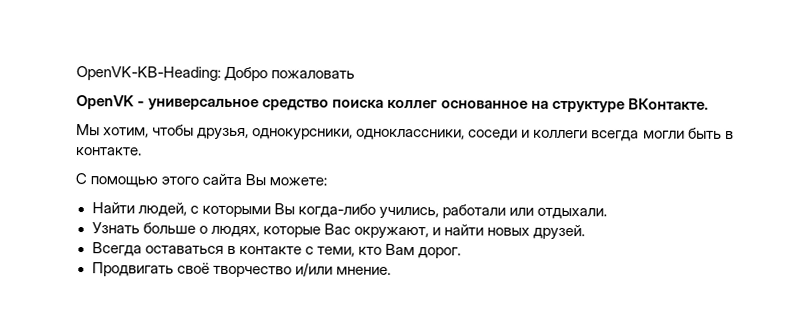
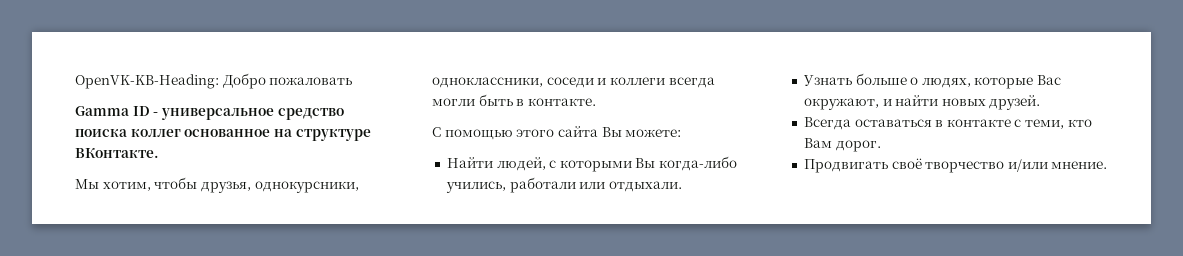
- OpenVK - универсальное средство поиска коллег основанное на структуре ВКонтакте.
+ Gamma ID - универсальное средство поиска коллег основанное на структуре ВКонтакте.

